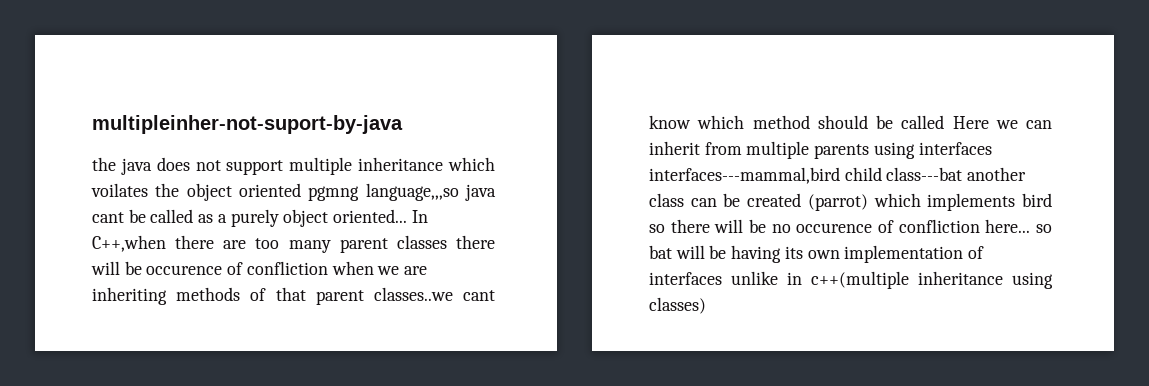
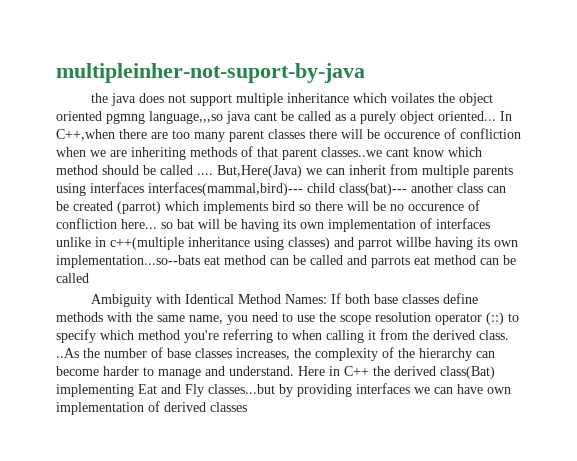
- In C++,when there are too many parent classes there will be occurence of confliction when we are inheriting methods of that parent classes..we cant know which method should be called Here we can inherit from multiple parents using interfaces interfaces---mammal,bird child class---bat another class can be created (parrot) which implements bird so there will be no occurence of confliction here... so bat will be having its own implementation of interfaces unlike in c++(multiple inheritance using classes)
+ In C++,when there are too many parent classes there will be occurence of confliction when we are inheriting methods of that parent classes..we cant know which method should be called .... But,Here(Java) we can inherit from multiple parents using interfaces interfaces(mammal,bird)--- child class(bat)--- another class can be created (parrot) which implements bird so there will be no occurence of confliction here... so bat will be having its own implementation of interfaces unlike in c++(multiple inheritance using classes) and parrot willbe having its own implementation...so--bats eat method can be called and parrots eat method can be called
+ Ambiguity with Identical Method Names: If both base classes define methods with the same name, you need to use the scope resolution operator (::) to specify which method you're referring to when calling it from the derived class. ..As the number of base classes increases, the complexity of the hierarchy can become harder to manage and understand. Here in C++ the derived class(Bat) implementing Eat and Fly classes...but by providing interfaces we can have own implementation of derived classes

